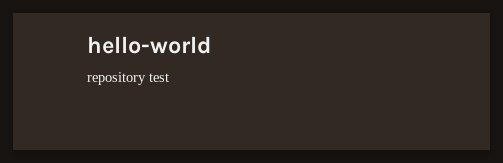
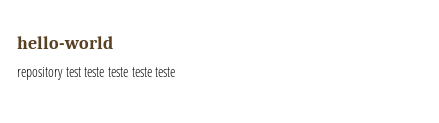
- repository test
+ repository test teste teste teste teste

